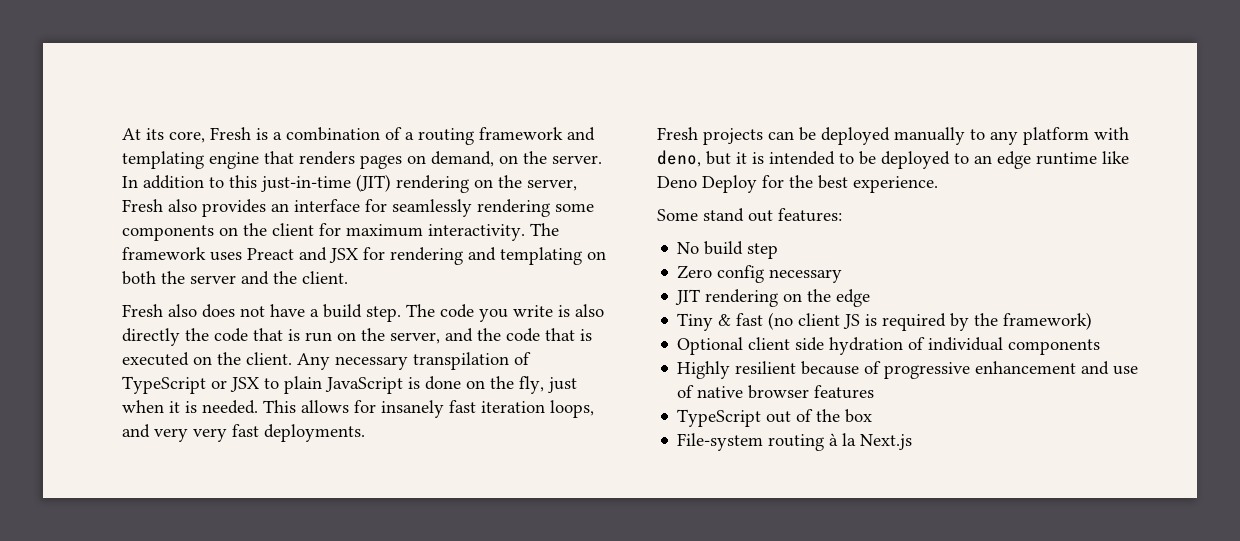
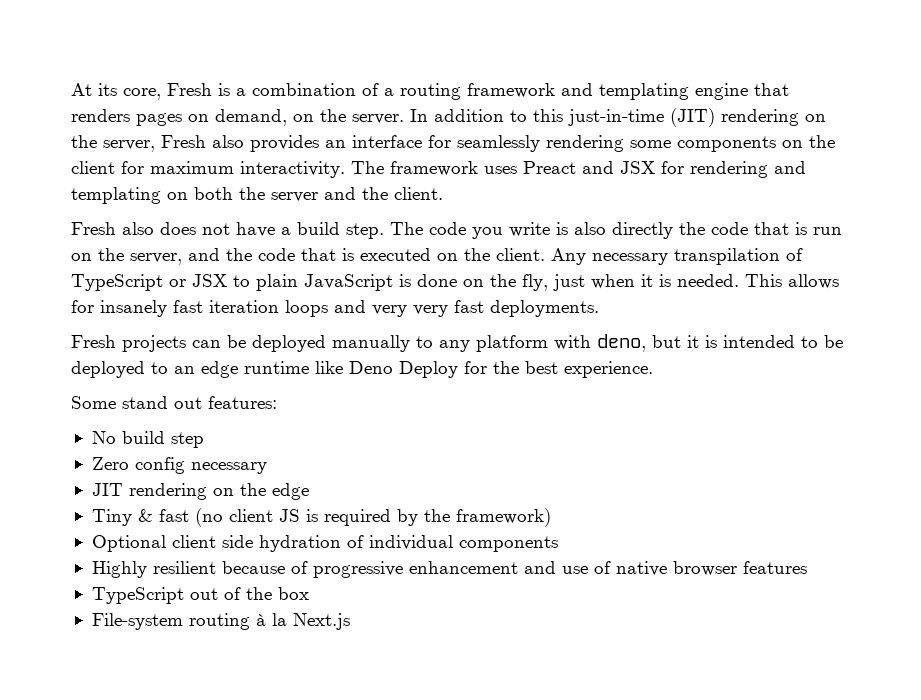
- This allows for insanely fast iteration loops, and very very fast deployments.
+ This allows for insanely fast iteration loops and very very fast deployments.

